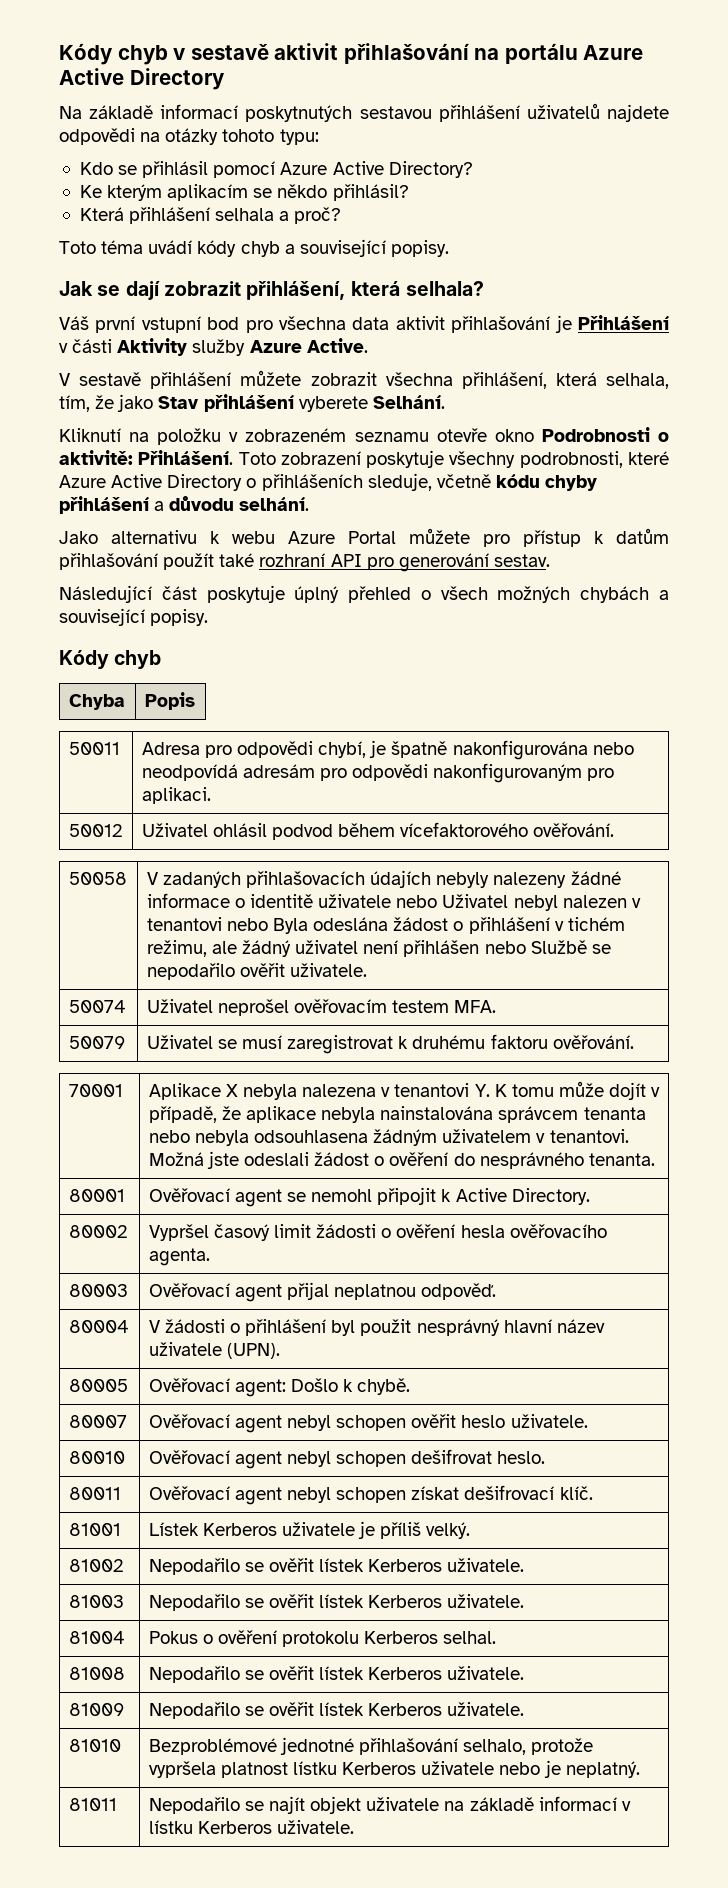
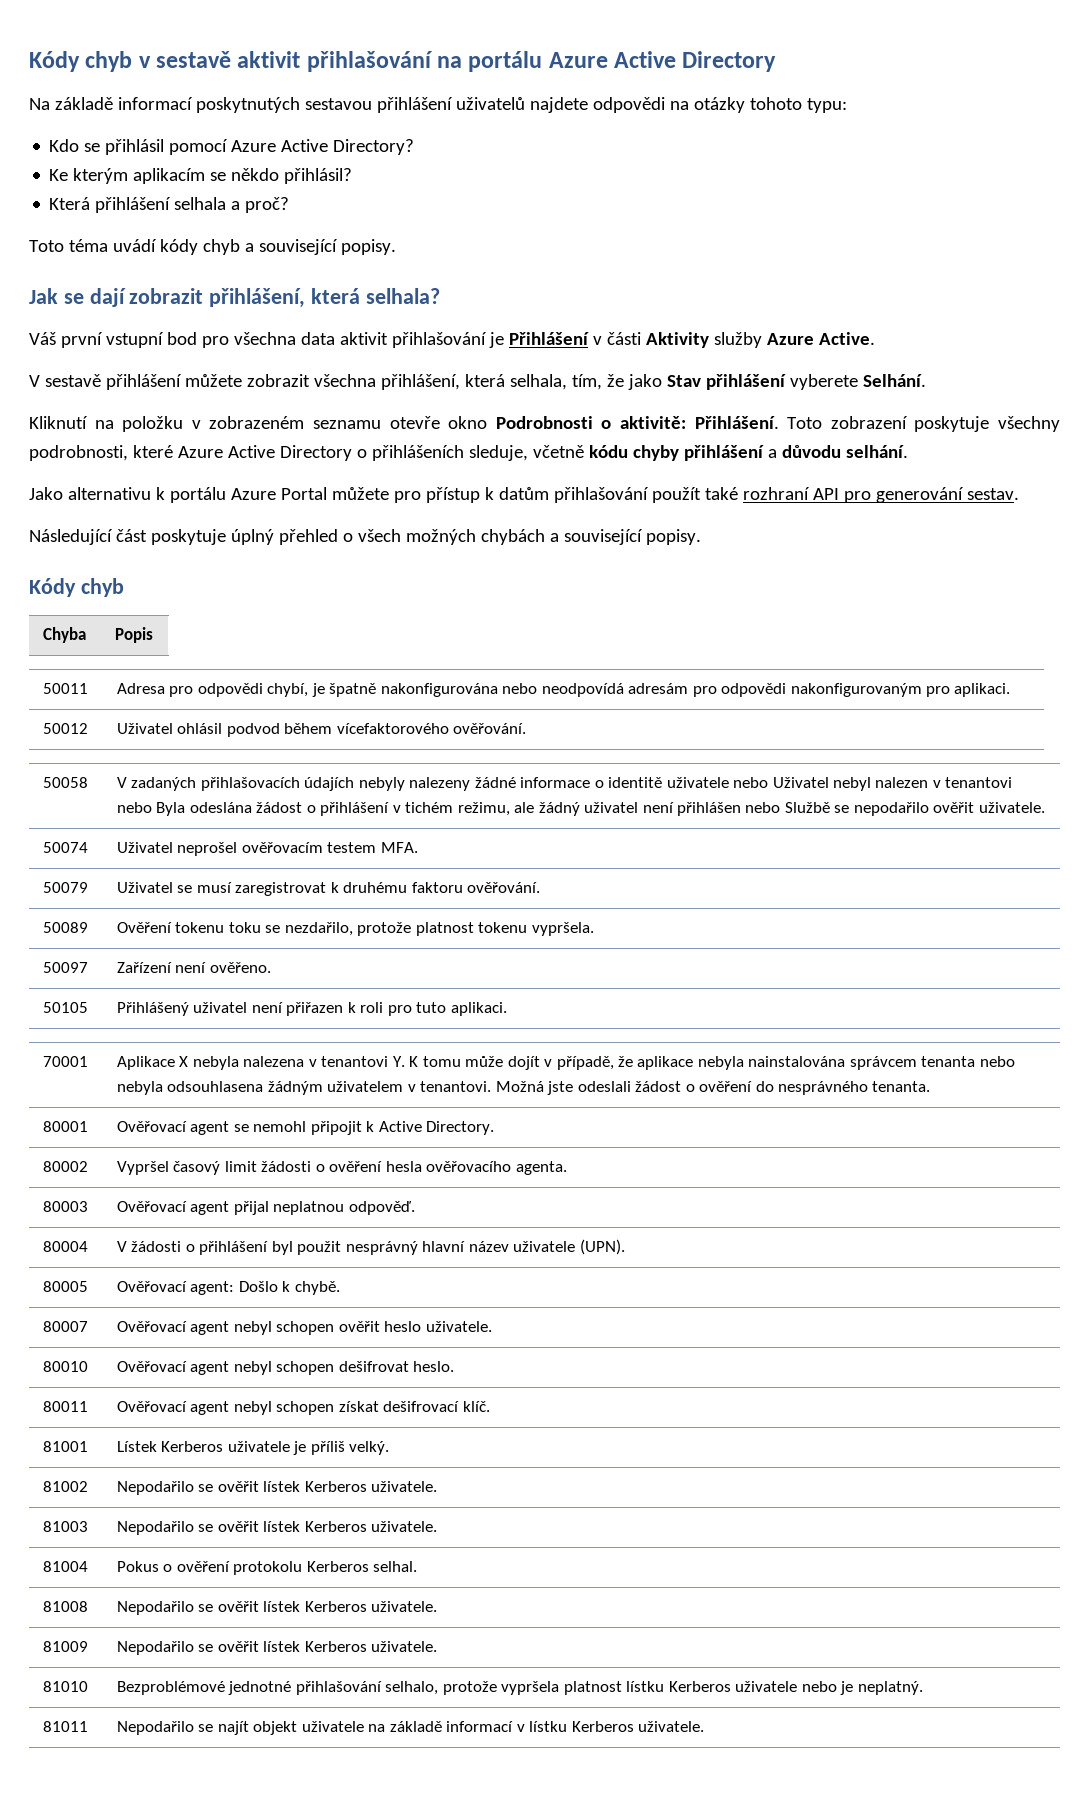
- Jako alternativu k webu Azure Portal můžete pro přístup k datům přihlašování použít také rozhraní API pro generování sestav.
+ Jako alternativu k portálu Azure Portal můžete pro přístup k datům přihlašování použít také rozhraní API pro generování sestav.
+ 50089 | Ověření tokenu toku se nezdařilo, protože platnost tokenu vypršela.
+ 50097 | Zařízení není ověřeno.
+ 50105 | Přihlášený uživatel není přiřazen k roli pro tuto aplikaci.

